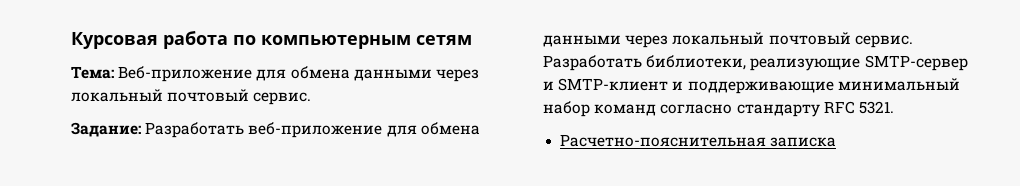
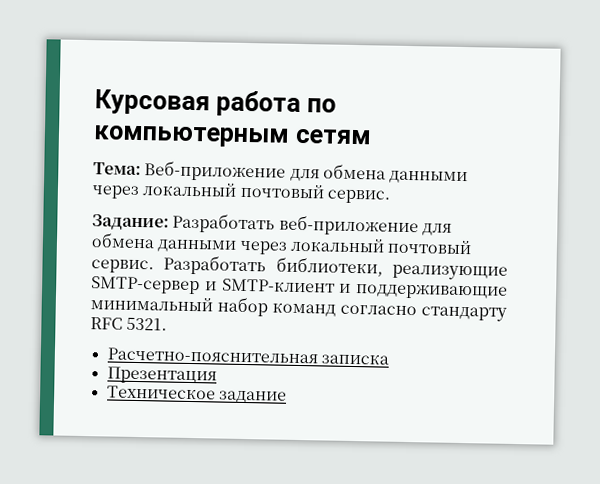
+ Презентация
+ Техническое задание

